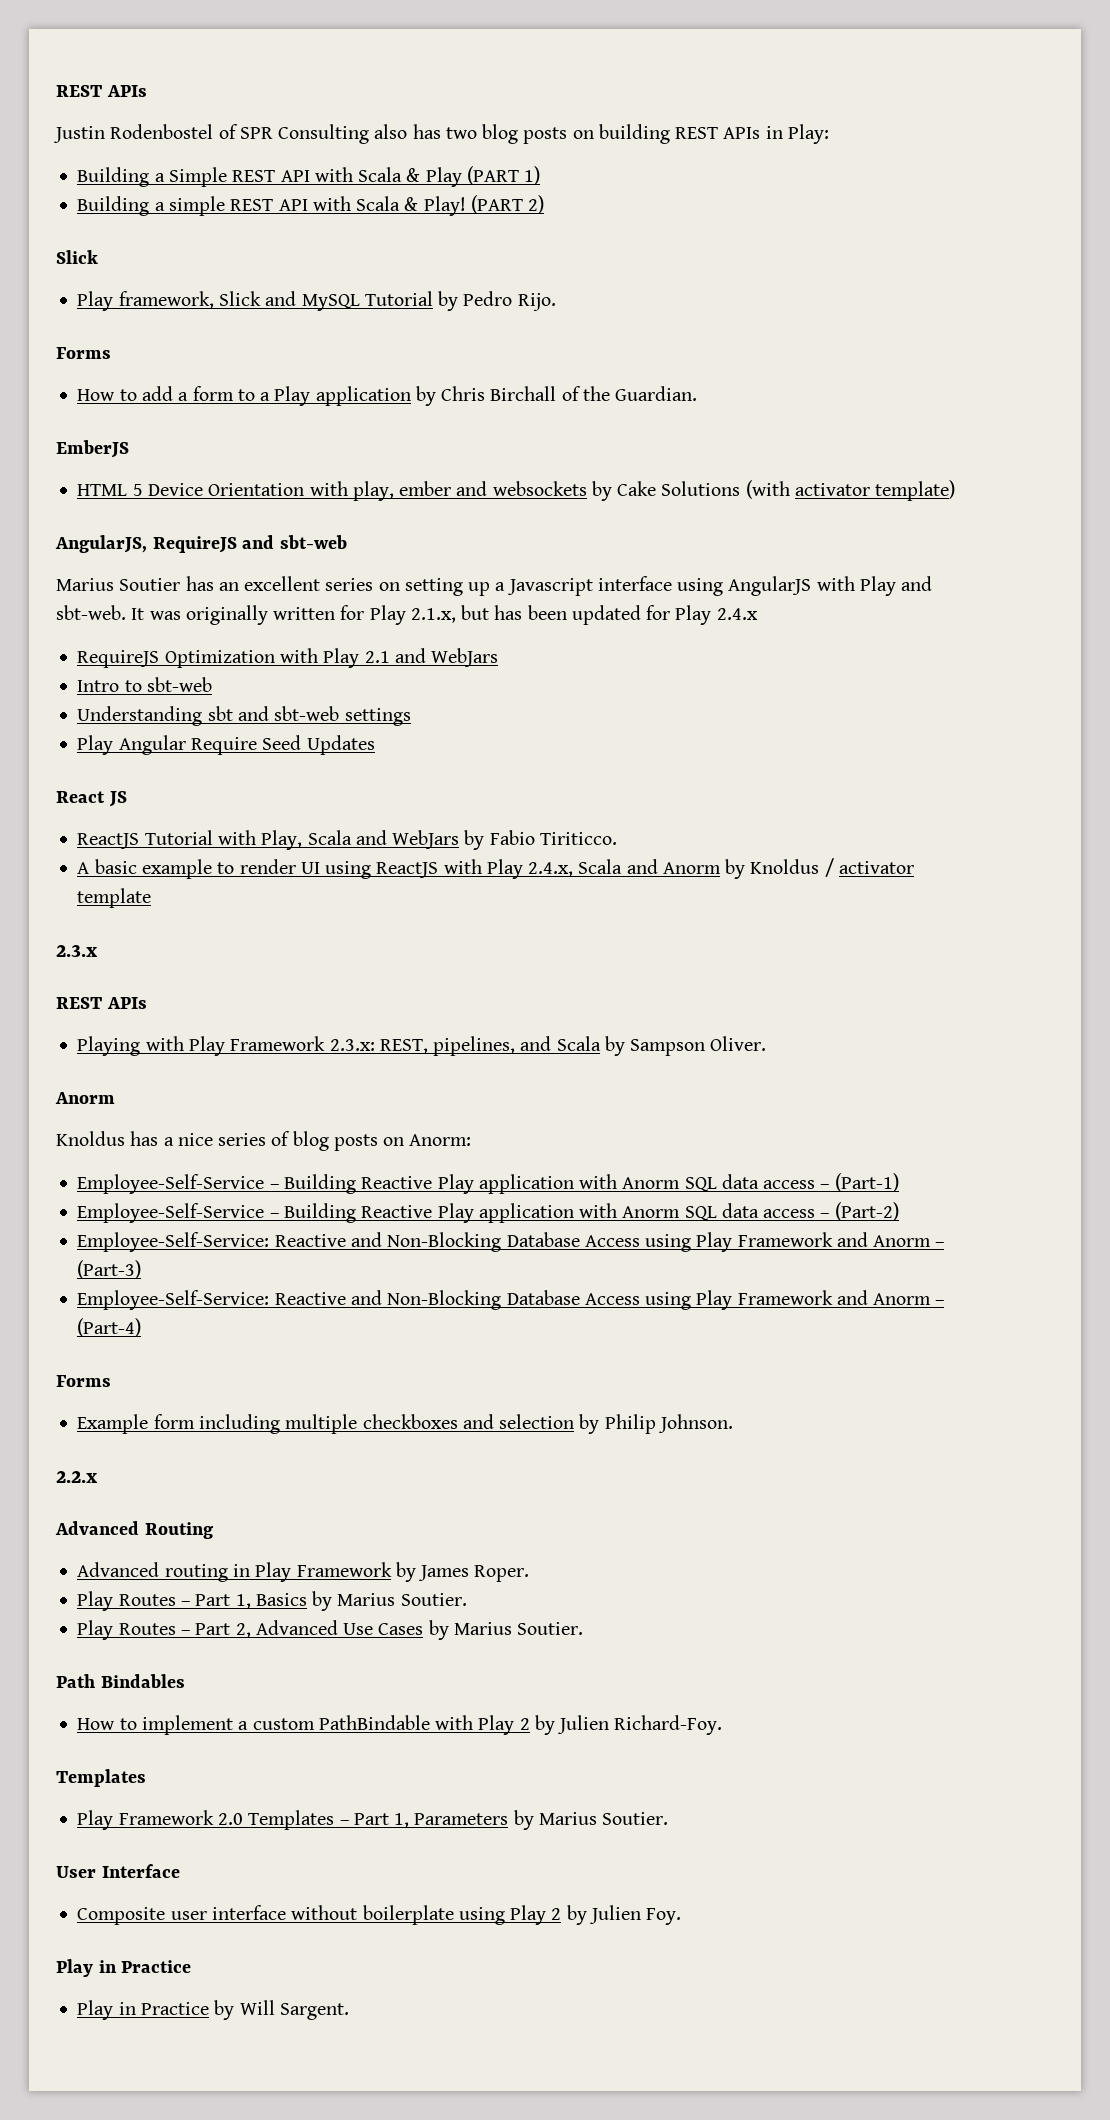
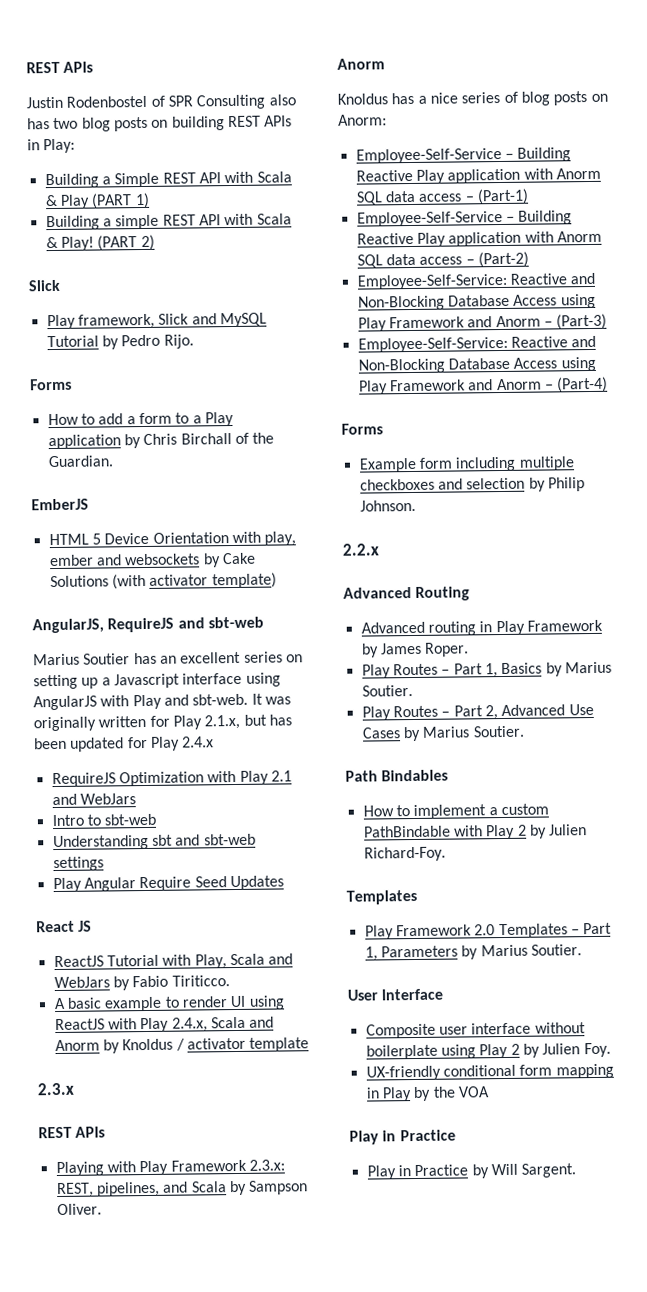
+ UX-friendly conditional form mapping in Play by the VOA

